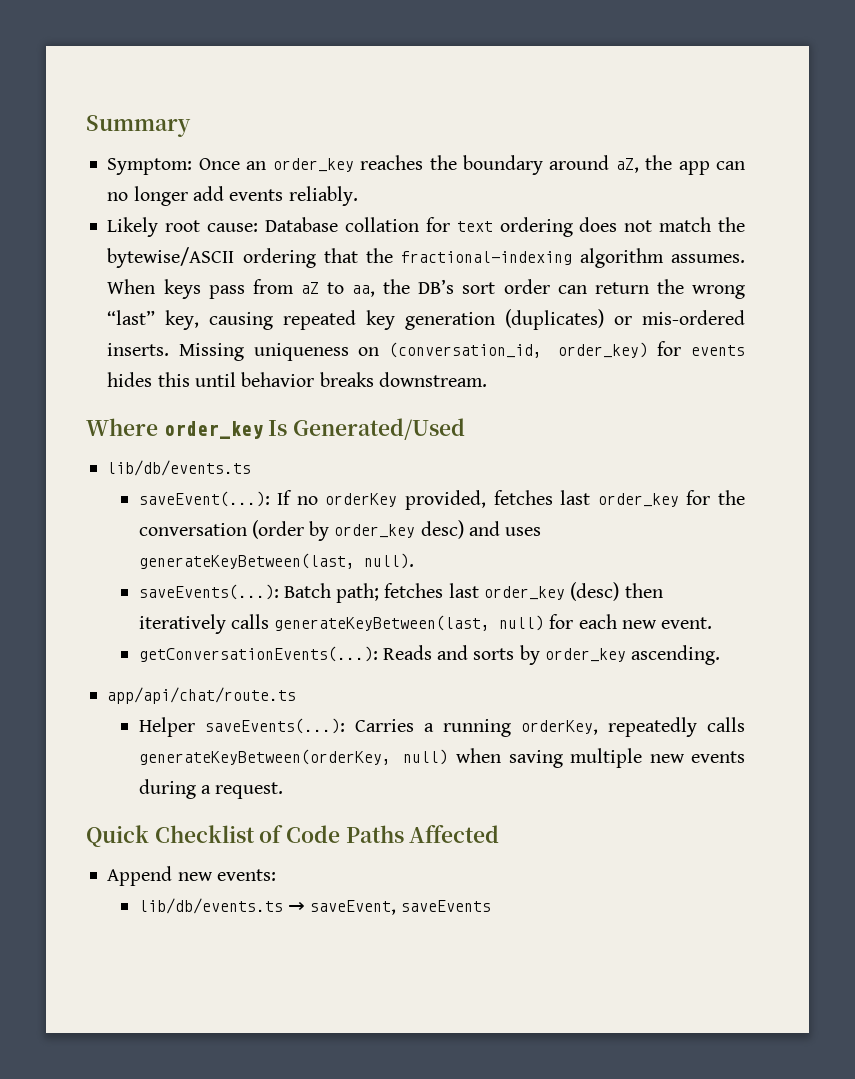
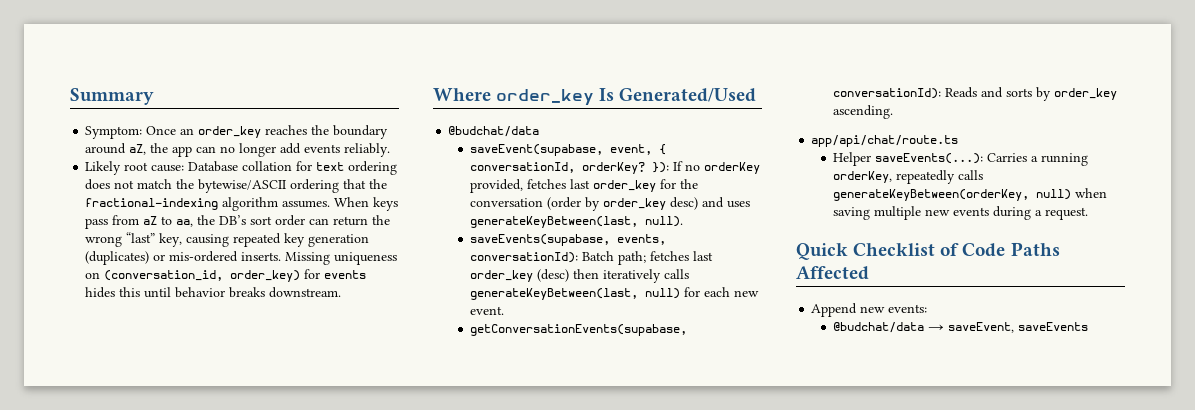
  Where order_key Is Generated/Used
- lib/db/events.ts
- saveEvent(...): If no orderKey provided, fetches last order_key for the conversation (order by order_key desc) and uses generateKeyBetween(last, null).
+ @budchat/data
+ saveEvent(supabase, event, { conversationId, orderKey? }): If no orderKey provided, fetches last order_key for the conversation (order by order_key desc) and uses generateKeyBetween(last, null).
- saveEvents(...): Batch path; fetches last order_key (desc) then iteratively calls generateKeyBetween(last, null) for each new event.
+ saveEvents(supabase, events, conversationId): Batch path; fetches last order_key (desc) then iteratively calls generateKeyBetween(last, null) for each new event.
- getConversationEvents(...): Reads and sorts by order_key ascending.
+ getConversationEvents(supabase, conversationId): Reads and sorts by order_key ascending.
- lib/db/events.ts → saveEvent, saveEvents
+ @budchat/data → saveEvent, saveEvents

